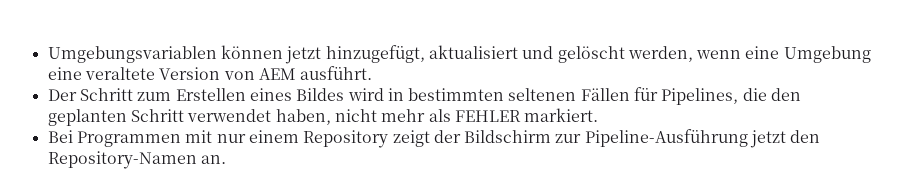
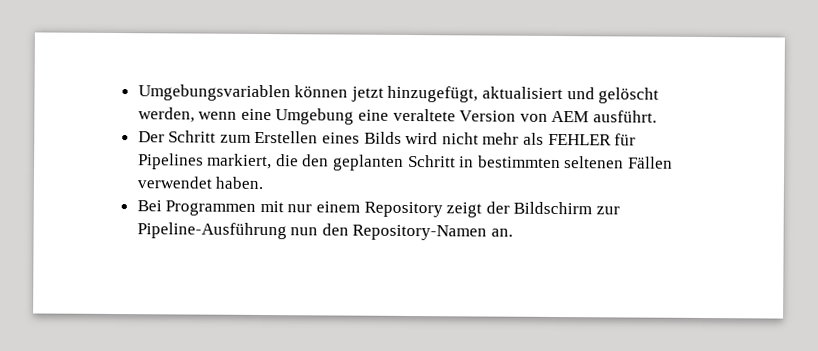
- Der Schritt zum Erstellen eines Bildes wird in bestimmten seltenen Fällen für Pipelines, die den geplanten Schritt verwendet haben, nicht mehr als FEHLER markiert.
+ Der Schritt zum Erstellen eines Bilds wird nicht mehr als FEHLER für Pipelines markiert, die den geplanten Schritt in bestimmten seltenen Fällen verwendet haben.
- Bei Programmen mit nur einem Repository zeigt der Bildschirm zur Pipeline-Ausführung jetzt den Repository-Namen an.
+ Bei Programmen mit nur einem Repository zeigt der Bildschirm zur Pipeline-Ausführung nun den Repository-Namen an.

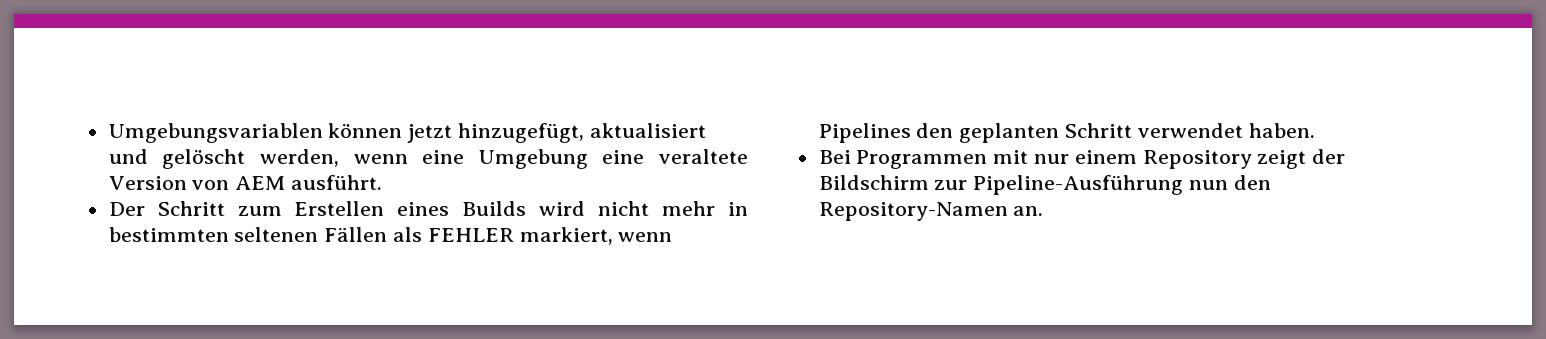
- Der Schritt zum Erstellen eines Bilds wird nicht mehr als FEHLER für Pipelines markiert, die den geplanten Schritt in bestimmten seltenen Fällen verwendet haben.
+ Der Schritt zum Erstellen eines Builds wird nicht mehr in bestimmten seltenen Fällen als FEHLER markiert, wenn Pipelines den geplanten Schritt verwendet haben.

